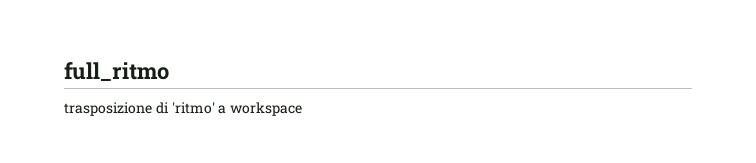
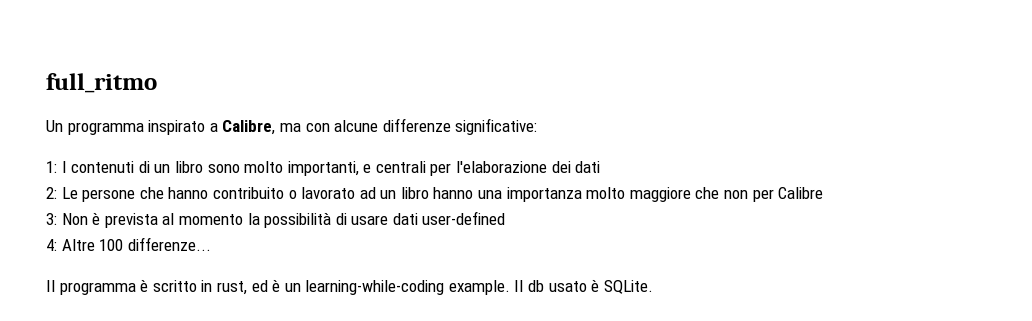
- trasposizione di 'ritmo' a workspace
+ Un programma inspirato a Calibre, ma con alcune differenze significative:
+ 1: I contenuti di un libro sono molto importanti, e centrali per l'elaborazione dei dati
+ 2: Le persone che hanno contribuito o lavorato ad un libro hanno una importanza molto maggiore che non per Calibre
+ 3: Non è prevista al momento la possibilità di usare dati user-defined
+ 4: Altre 100 differenze...
+ Il programma è scritto in rust, ed è un learning-while-coding example. Il db usato è SQLite.

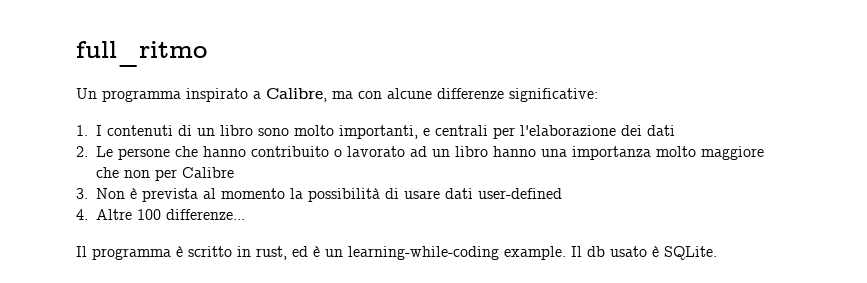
- 1: I contenuti di un libro sono molto importanti, e centrali per l'elaborazione dei dati
+ 1. I contenuti di un libro sono molto importanti, e centrali per l'elaborazione dei dati
- 2: Le persone che hanno contribuito o lavorato ad un libro hanno una importanza molto maggiore che non per Calibre
+ 2. Le persone che hanno contribuito o lavorato ad un libro hanno una importanza molto maggiore che non per Calibre
- 3: Non è prevista al momento la possibilità di usare dati user-defined
+ 3. Non è prevista al momento la possibilità di usare dati user-defined
- 4: Altre 100 differenze...
+ 4. Altre 100 differenze...

